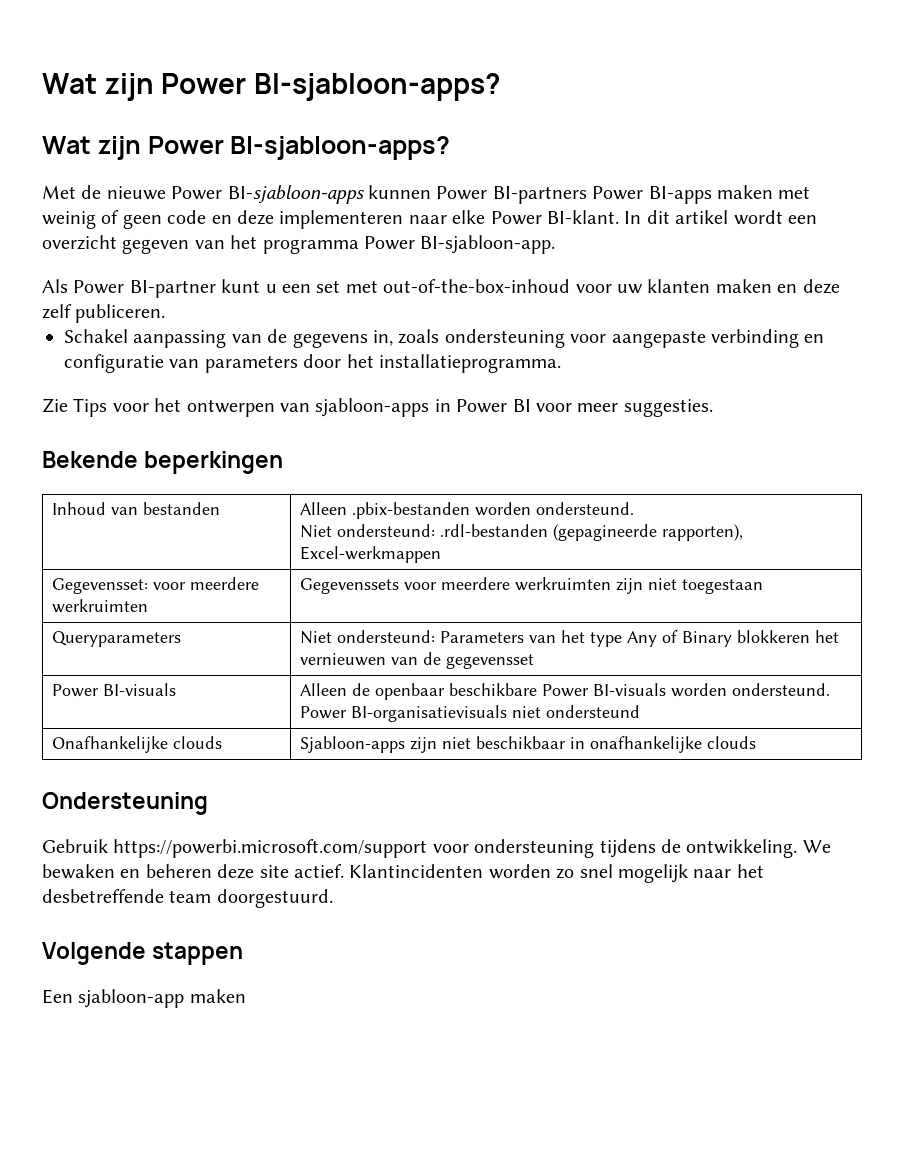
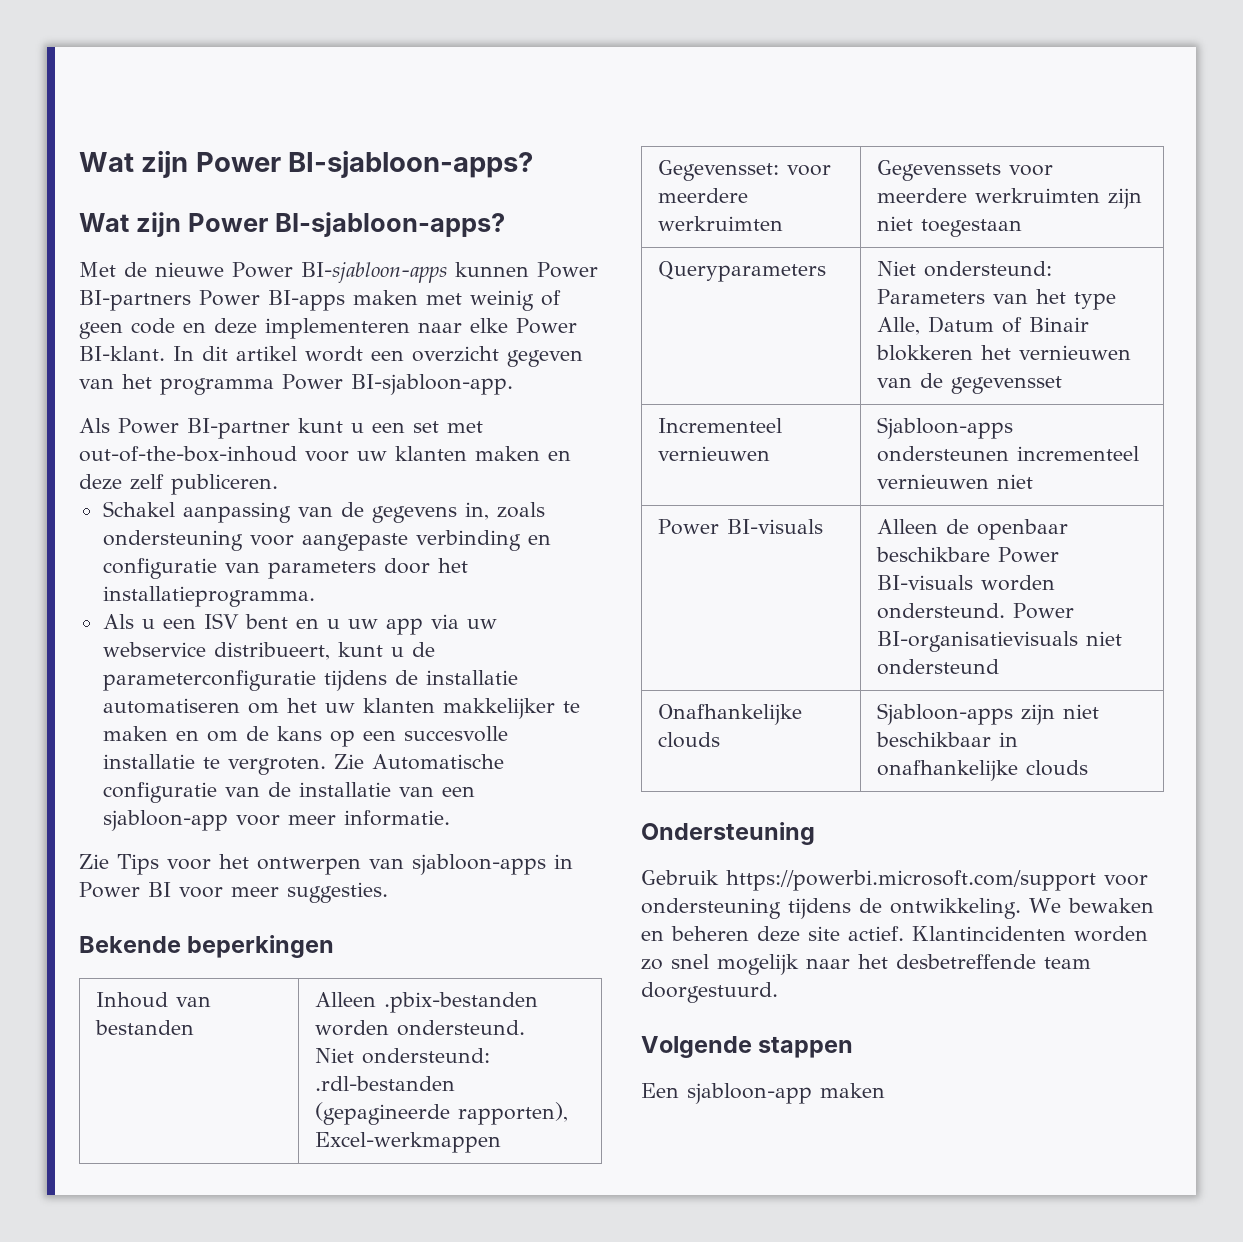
+ Als u een ISV bent en u uw app via uw webservice distribueert, kunt u de parameterconfiguratie tijdens de installatie automatiseren om het uw klanten makkelijker te maken en om de kans op een succesvolle installatie te vergroten. Zie Automatische configuratie van de installatie van een sjabloon-app voor meer informatie.
- Queryparameters | Niet ondersteund: Parameters van het type Any of Binary blokkeren het vernieuwen van de gegevensset
+ Queryparameters | Niet ondersteund: Parameters van het type Alle, Datum of Binair blokkeren het vernieuwen van de gegevensset
+ Incrementeel vernieuwen | Sjabloon-apps ondersteunen incrementeel vernieuwen niet

